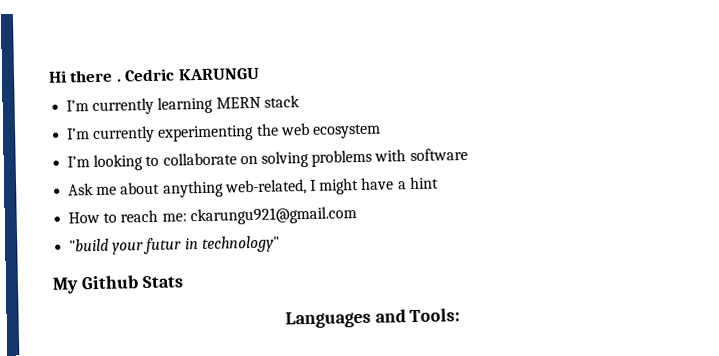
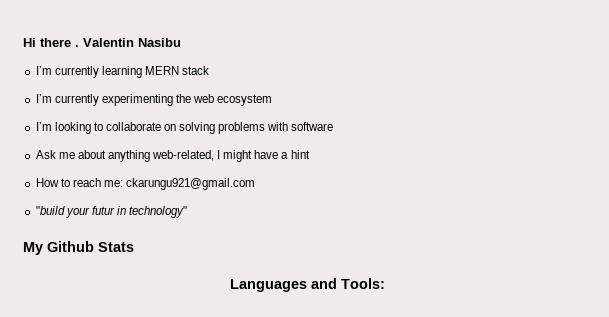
- Cedric KARUNGU
+ Valentin Nasibu

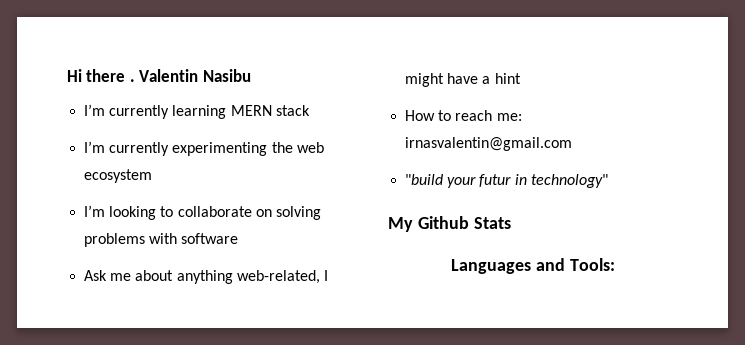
- How to reach me: ckarungu921@gmail.com
+ How to reach me: irnasvalentin@gmail.com

